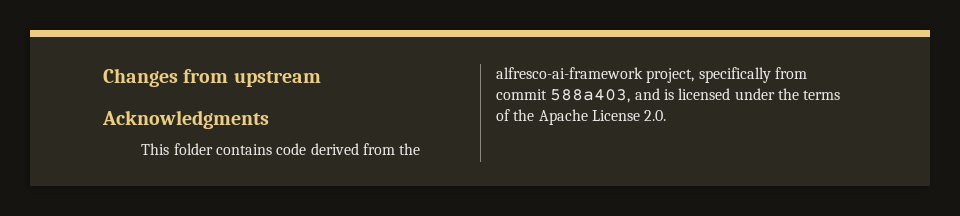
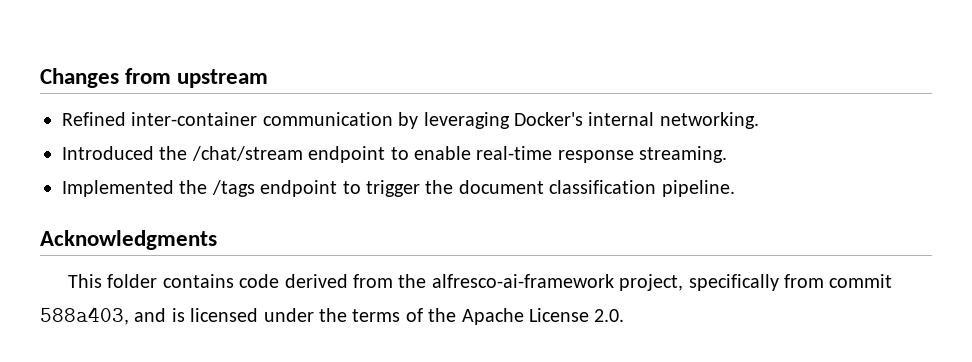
+ Refined inter-container communication by leveraging Docker's internal networking.
+ Introduced the /chat/stream endpoint to enable real-time response streaming.
+ Implemented the /tags endpoint to trigger the document classification pipeline.

